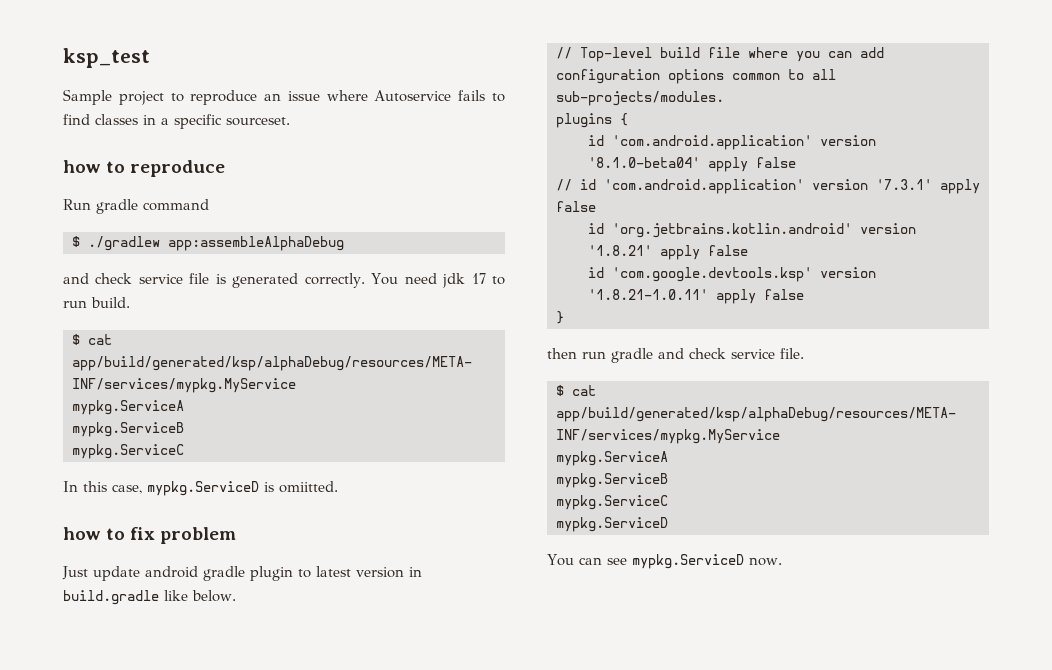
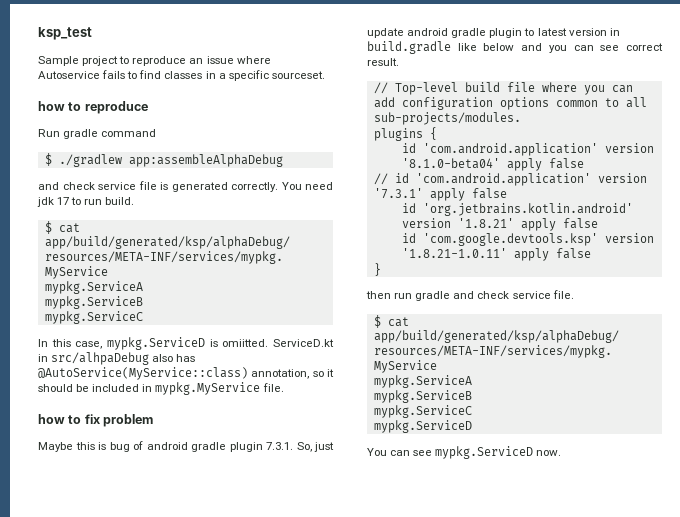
- In this case, mypkg.ServiceD is omiitted.
+ In this case, mypkg.ServiceD is omiitted. ServiceD.kt in src/alhpaDebug also has @AutoService(MyService::class) annotation, so it should be included in mypkg.MyService file.
  how to fix problem
- Just update android gradle plugin to latest version in build.gradle like below.
+ Maybe this is bug of android gradle plugin 7.3.1. So, just update android gradle plugin to latest version in build.gradle like below and you can see correct result.

